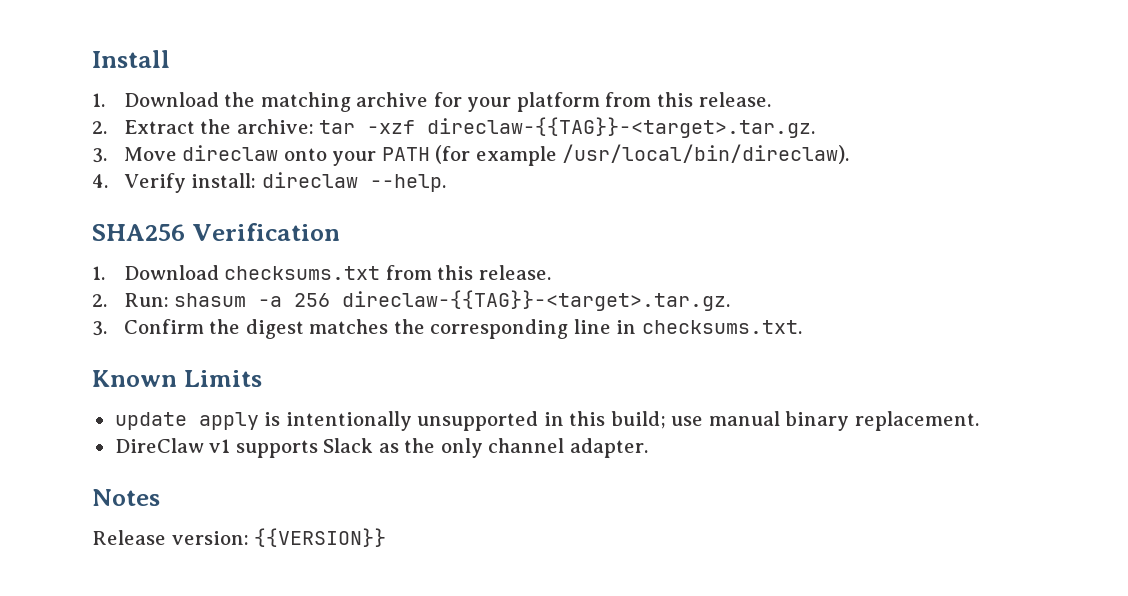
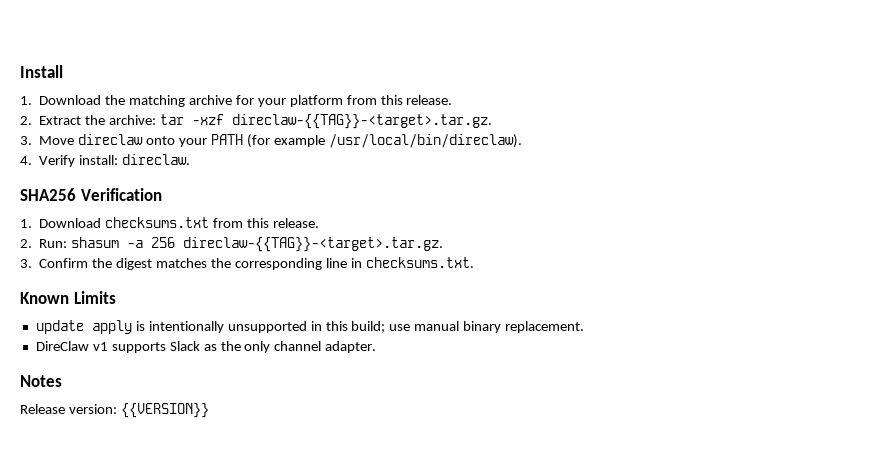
- 4. Verify install: direclaw --help.
+ 4. Verify install: direclaw.

